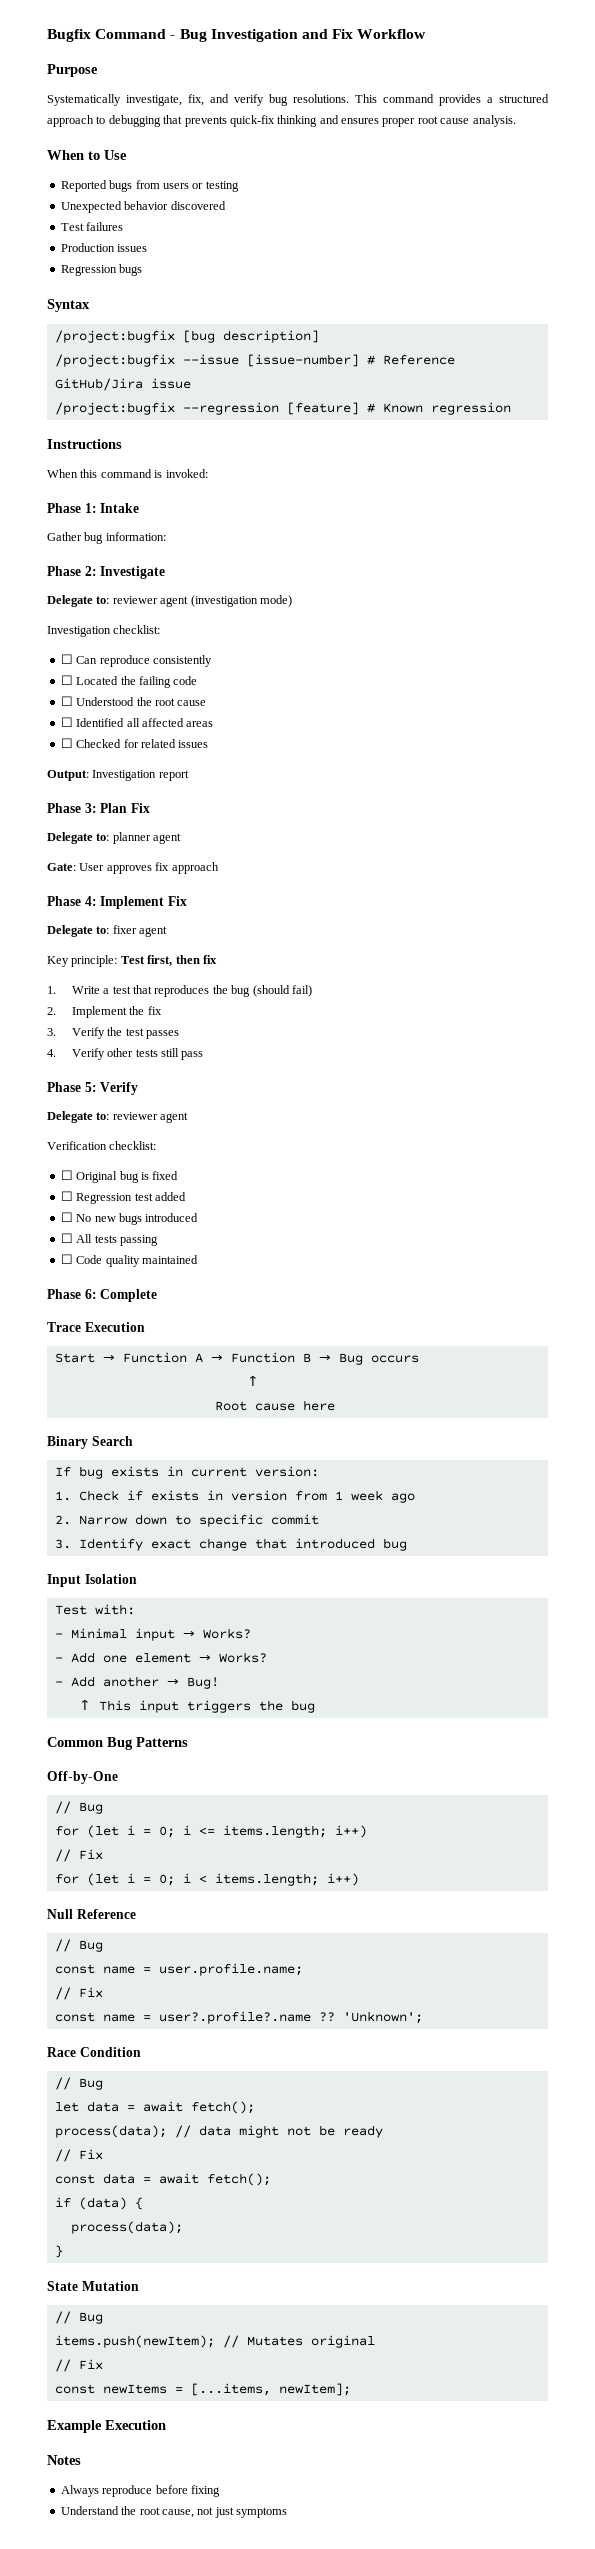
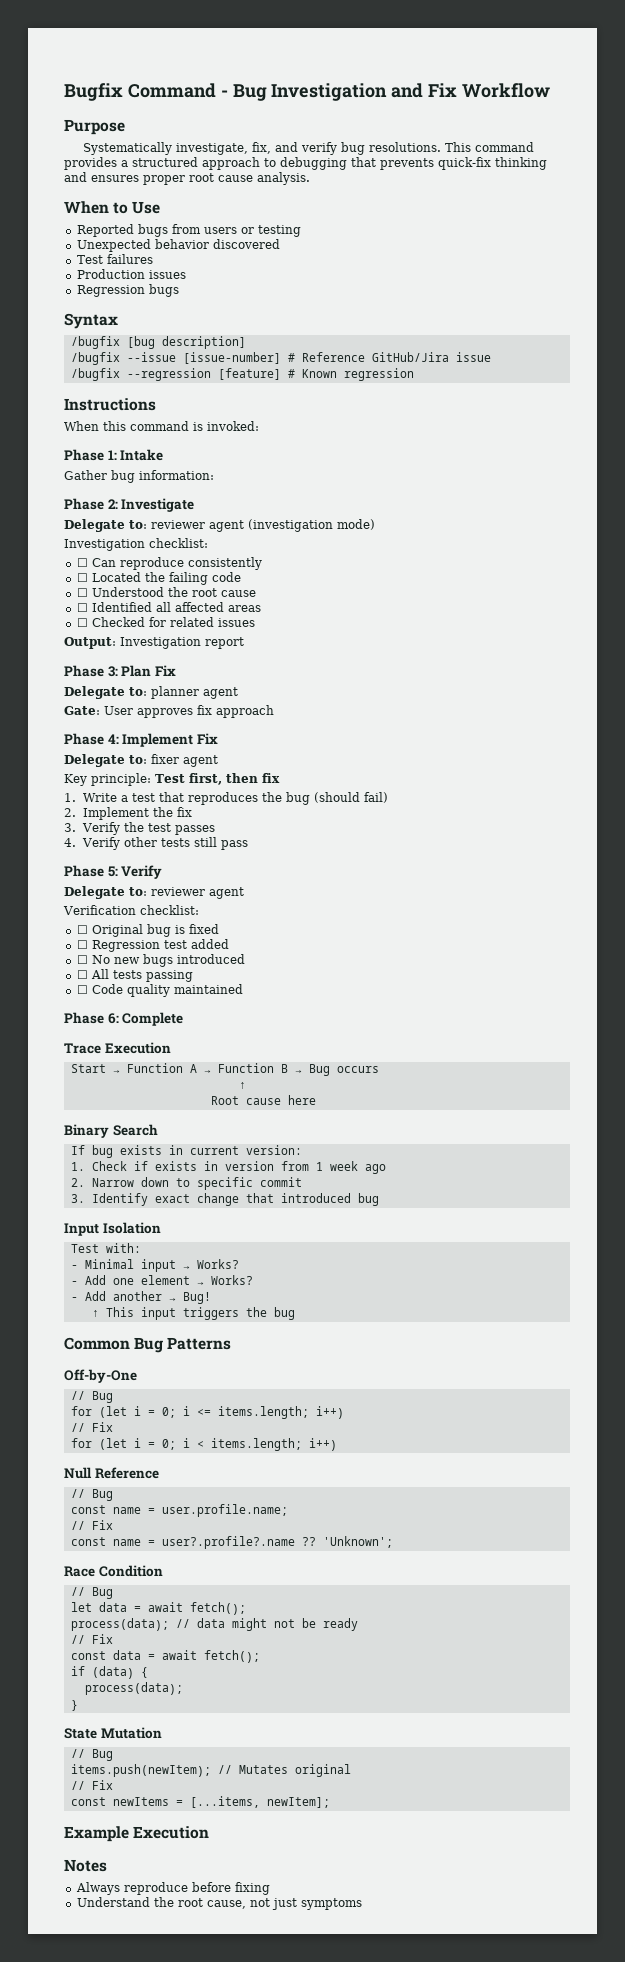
- /project:bugfix [bug description]
+ /bugfix [bug description]
- /project:bugfix --issue [issue-number] # Reference GitHub/Jira issue
+ /bugfix --issue [issue-number] # Reference GitHub/Jira issue
- /project:bugfix --regression [feature] # Known regression
+ /bugfix --regression [feature] # Known regression

